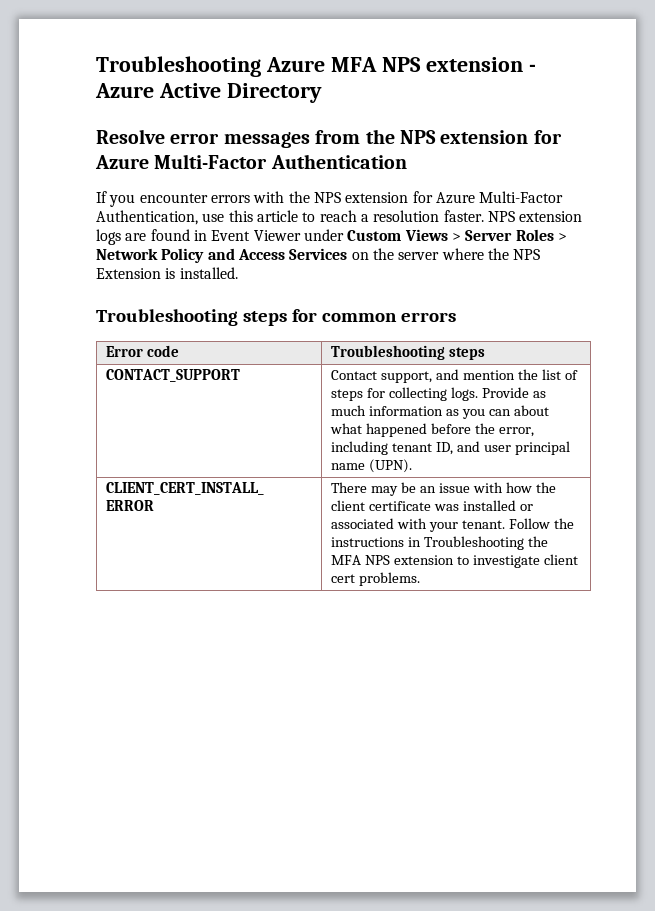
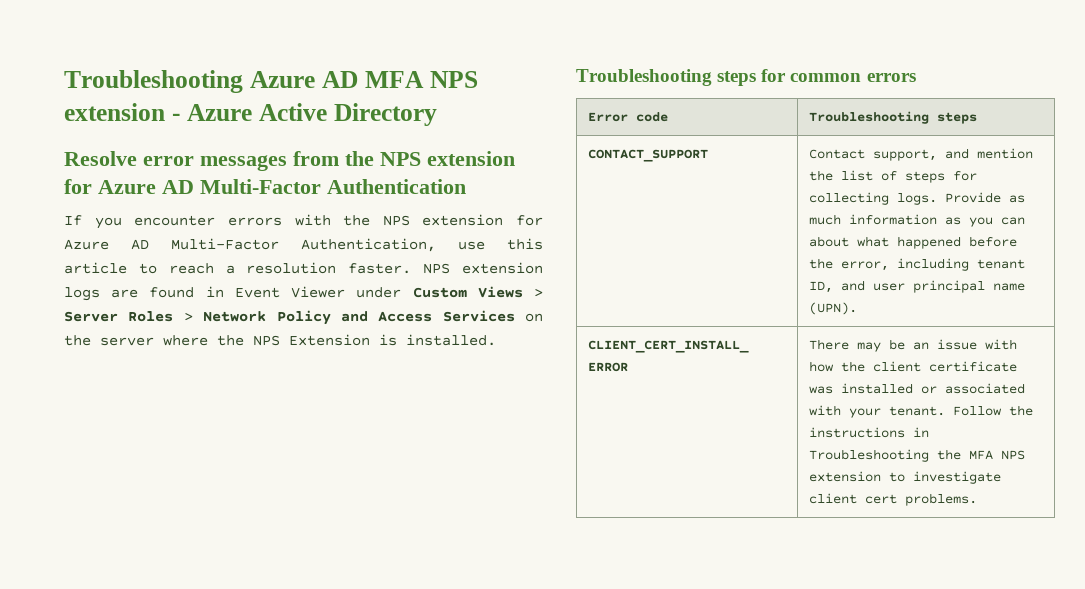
- Troubleshooting Azure MFA NPS extension - Azure Active Directory
+ Troubleshooting Azure AD MFA NPS extension - Azure Active Directory
- Resolve error messages from the NPS extension for Azure Multi-Factor Authentication
+ Resolve error messages from the NPS extension for Azure AD Multi-Factor Authentication
- If you encounter errors with the NPS extension for Azure Multi-Factor Authentication, use this article to reach a resolution faster.
+ If you encounter errors with the NPS extension for Azure AD Multi-Factor Authentication, use this article to reach a resolution faster.

